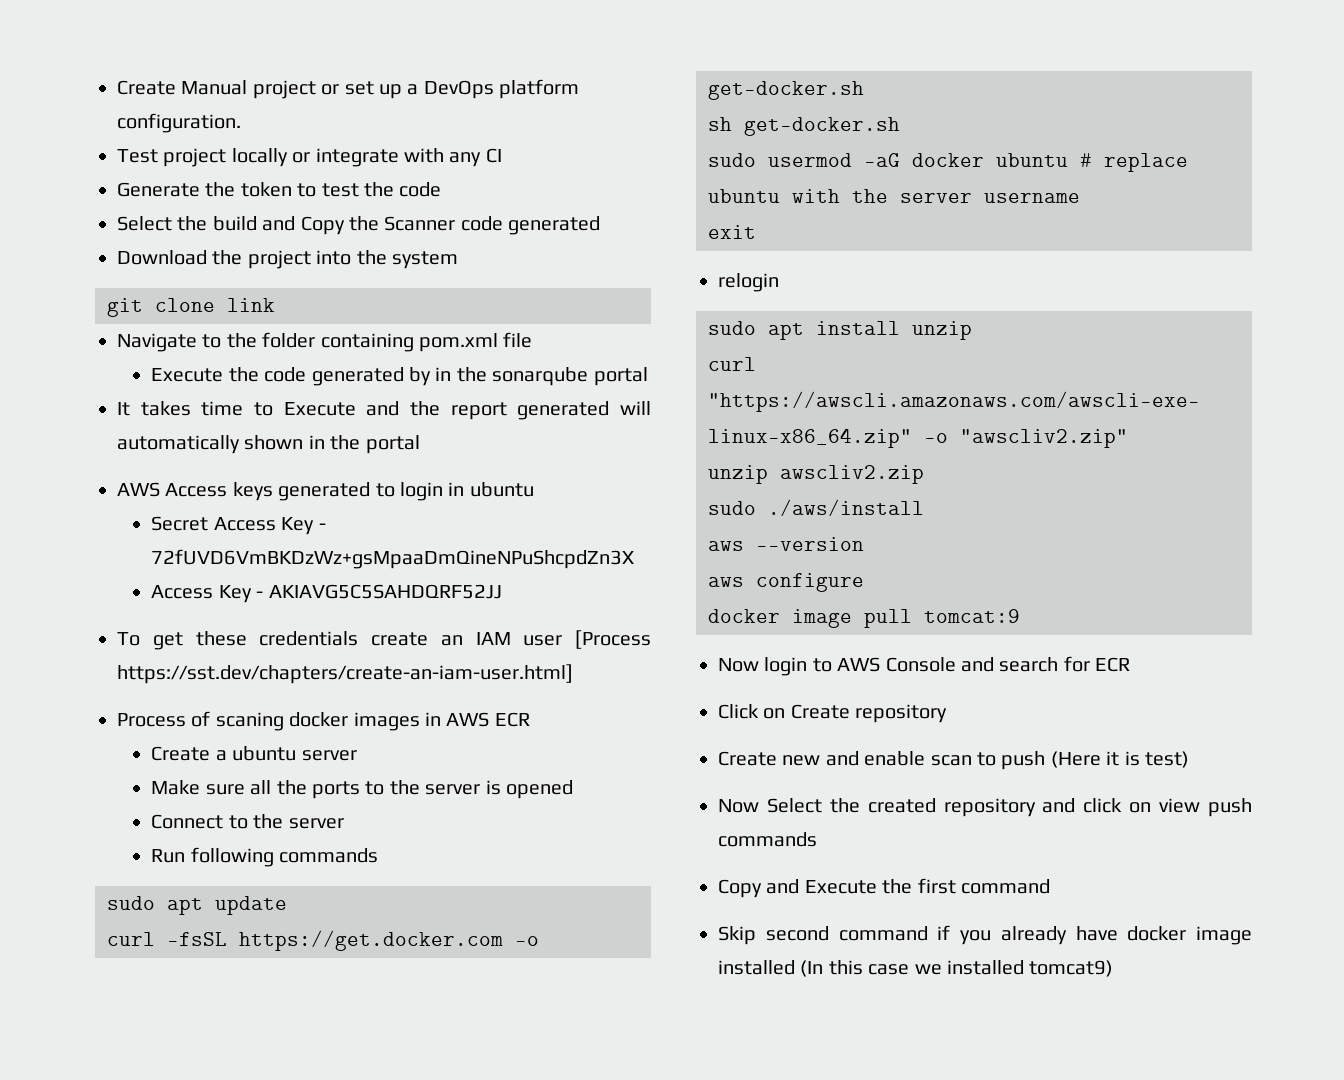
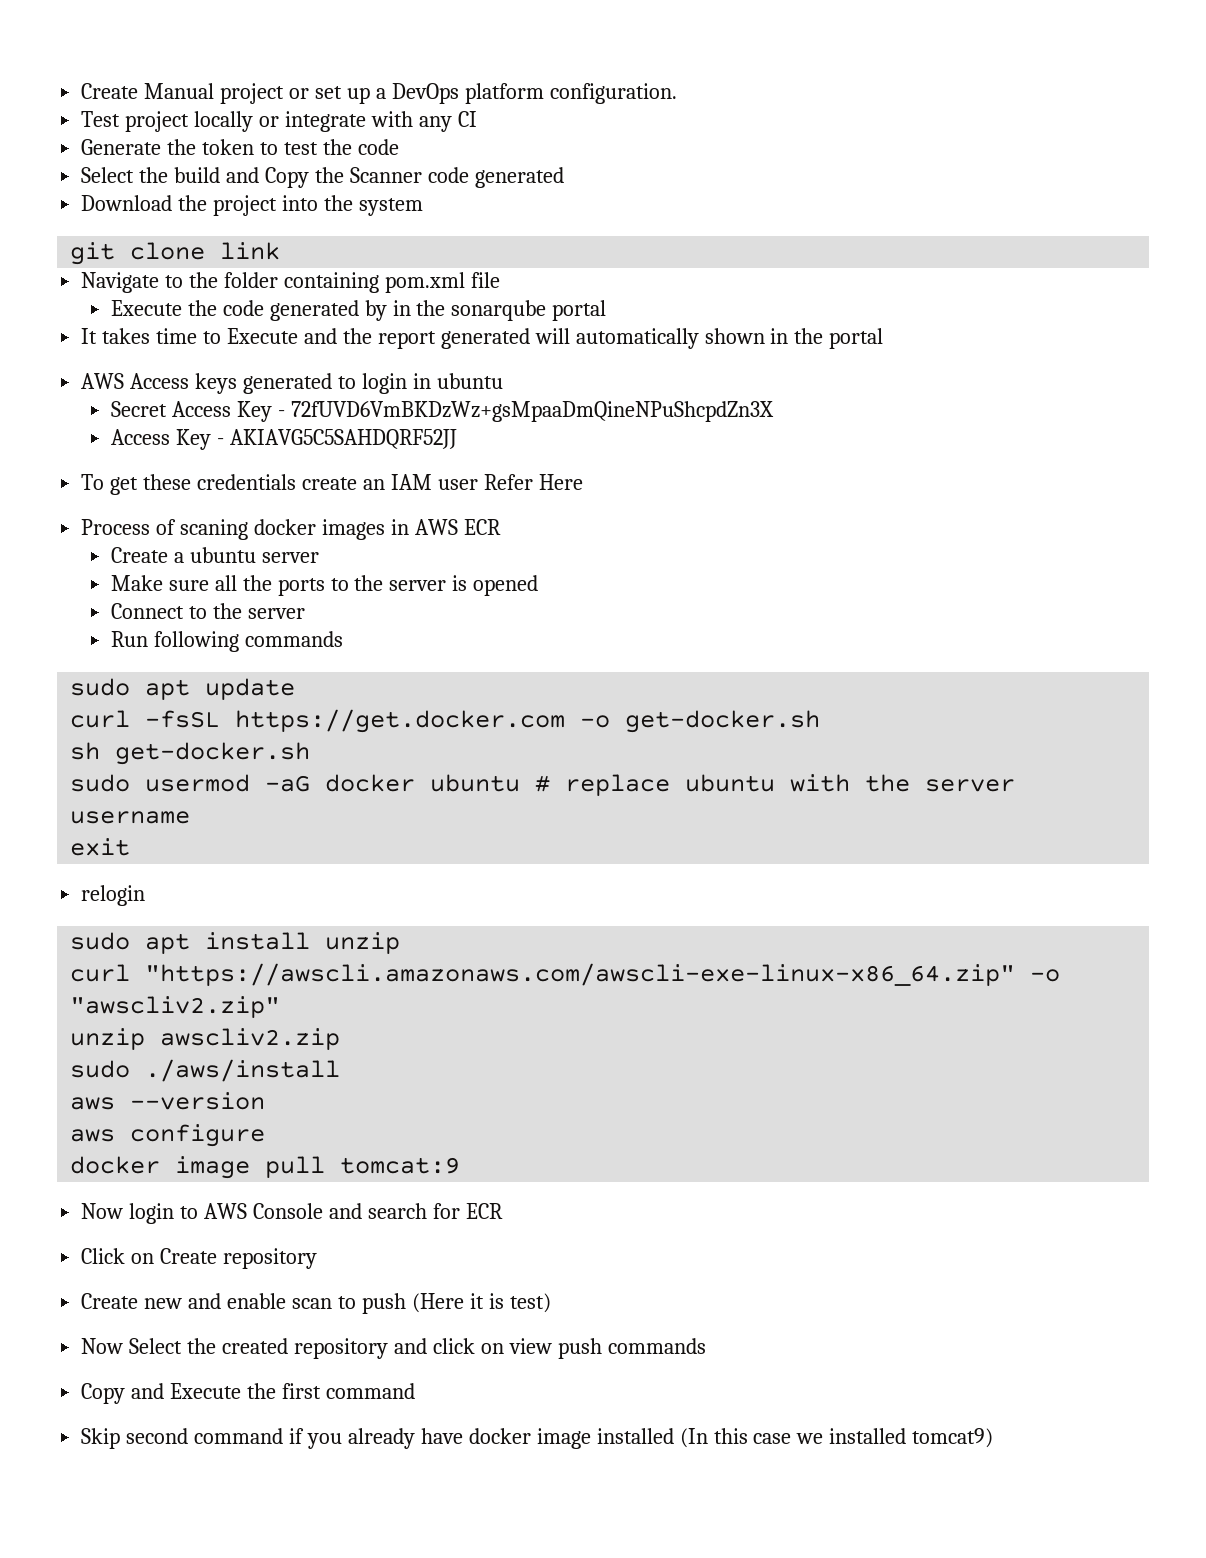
- To get these credentials create an IAM user [Process https://sst.dev/chapters/create-an-iam-user.html]
+ To get these credentials create an IAM user Refer Here

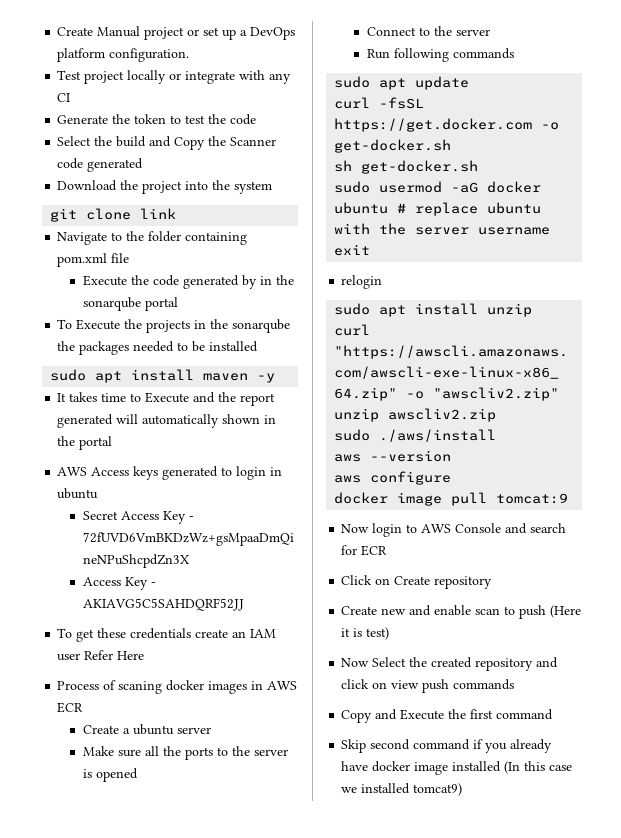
+ To Execute the projects in the sonarqube the packages needed to be installed
+ sudo apt install maven -y

